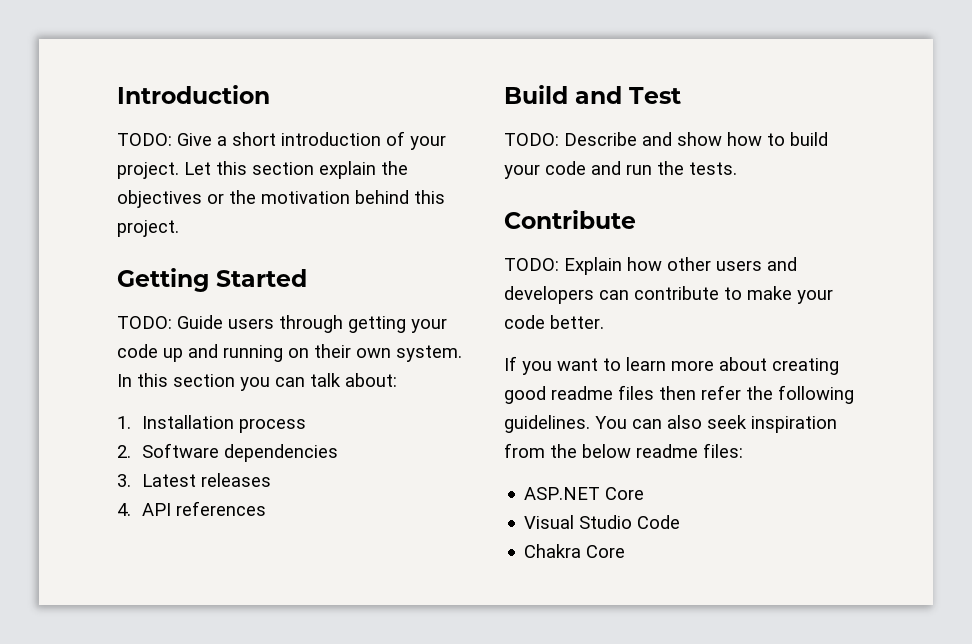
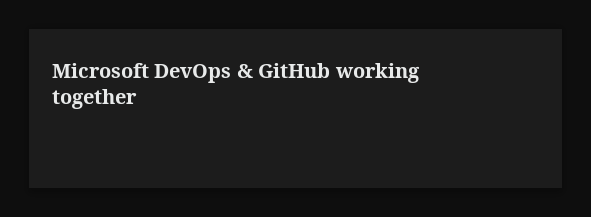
- Introduction
- TODO: Give a short introduction of your project. Let this section explain the objectives or the motivation behind this project.
- Getting Started
- TODO: Guide users through getting your code up and running on their own system. In this section you can talk about:
- 1. Installation process
- 2. Software dependencies
- 3. Latest releases
- 4. API references
- Build and Test
- TODO: Describe and show how to build your code and run the tests.
- Contribute
- TODO: Explain how other users and developers can contribute to make your code better.
- If you want to learn more about creating good readme files then refer the following guidelines. You can also seek inspiration from the below readme files:
- ASP.NET Core
- Visual Studio Code
- Chakra Core
+ Microsoft DevOps & GitHub working together

